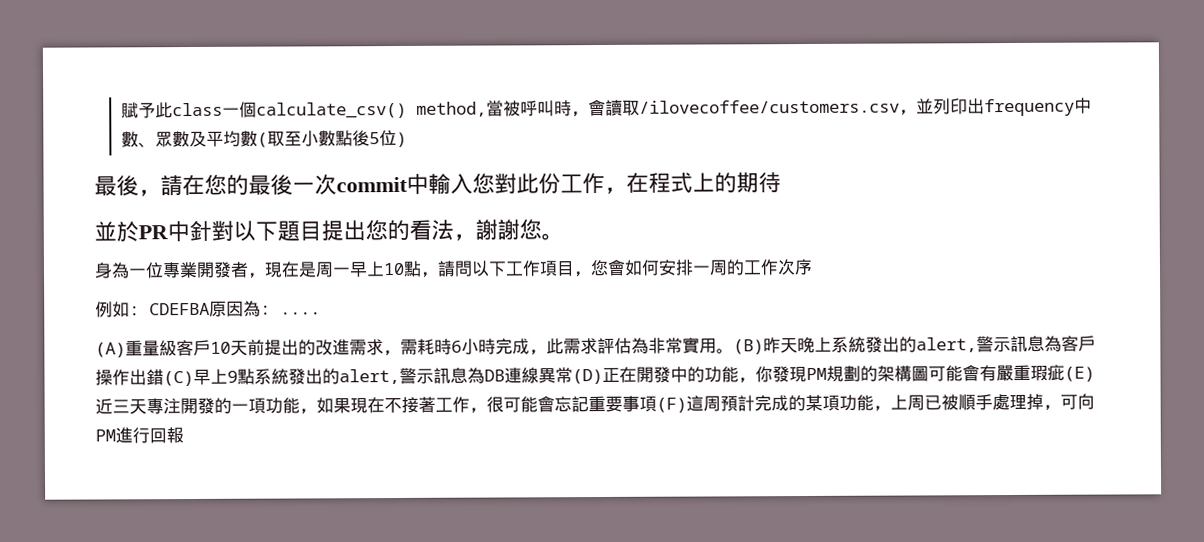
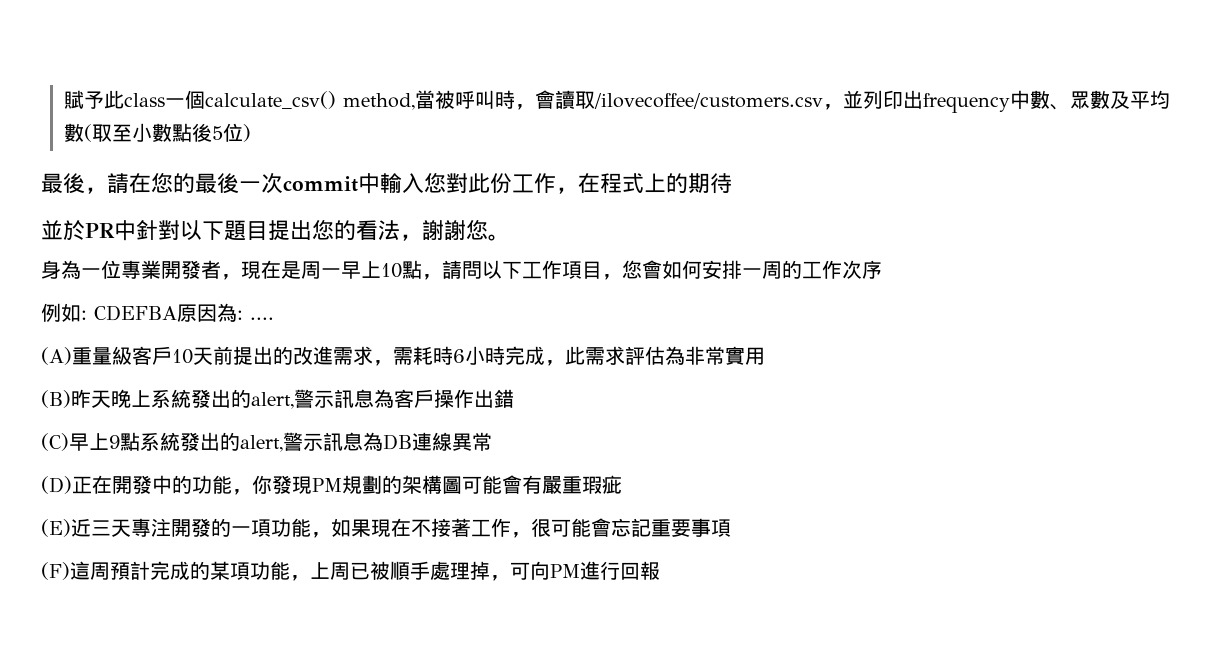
- (A)重量級客戶10天前提出的改進需求，需耗時6小時完成，此需求評估為非常實用。(B)昨天晚上系統發出的alert,警示訊息為客戶操作出錯(C)早上9點系統發出的alert,警示訊息為DB連線異常(D)正在開發中的功能，你發現PM規劃的架構圖可能會有嚴重瑕疵(E)近三天專注開發的一項功能，如果現在不接著工作，很可能會忘記重要事項(F)這周預計完成的某項功能，上周已被順手處理掉，可向PM進行回報
+ (A)重量級客戶10天前提出的改進需求，需耗時6小時完成，此需求評估為非常實用
+ (B)昨天晚上系統發出的alert,警示訊息為客戶操作出錯
+ (C)早上9點系統發出的alert,警示訊息為DB連線異常
+ (D)正在開發中的功能，你發現PM規劃的架構圖可能會有嚴重瑕疵
+ (E)近三天專注開發的一項功能，如果現在不接著工作，很可能會忘記重要事項
+ (F)這周預計完成的某項功能，上周已被順手處理掉，可向PM進行回報

